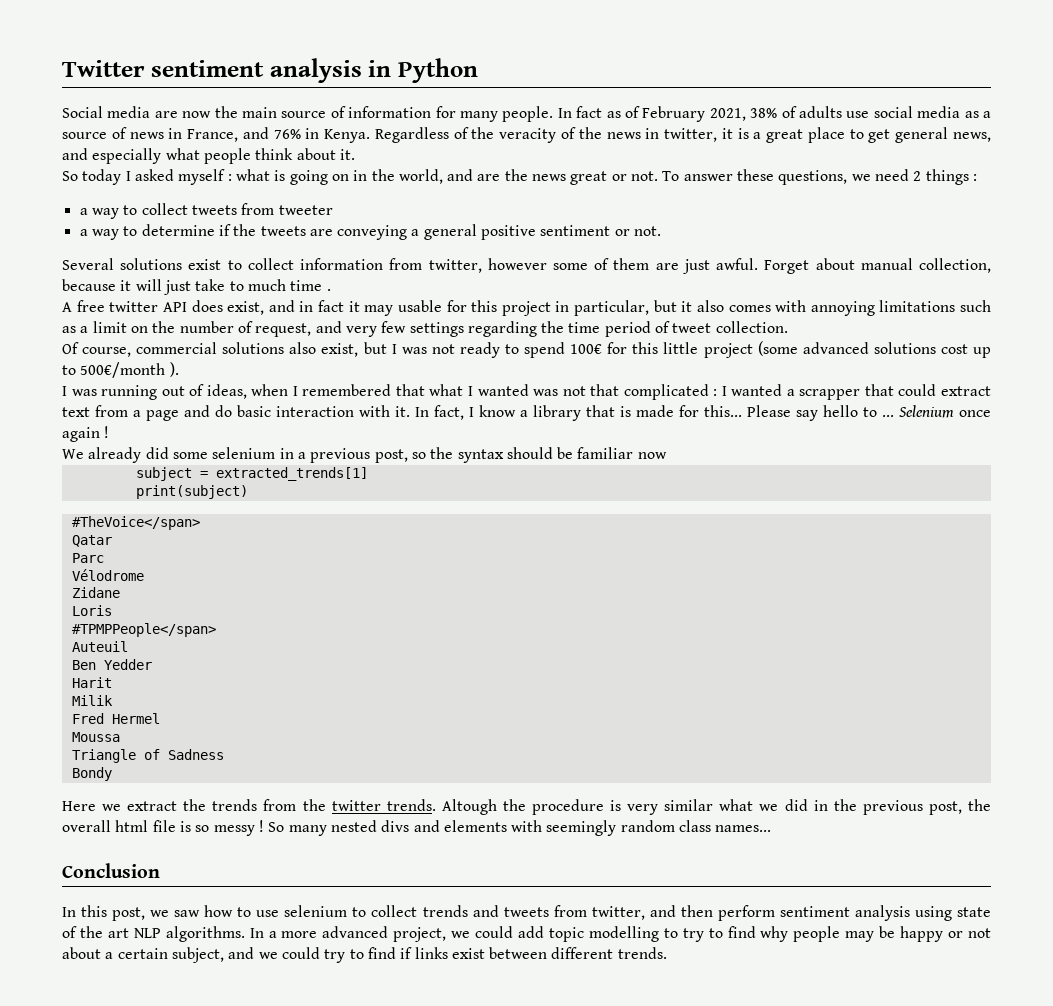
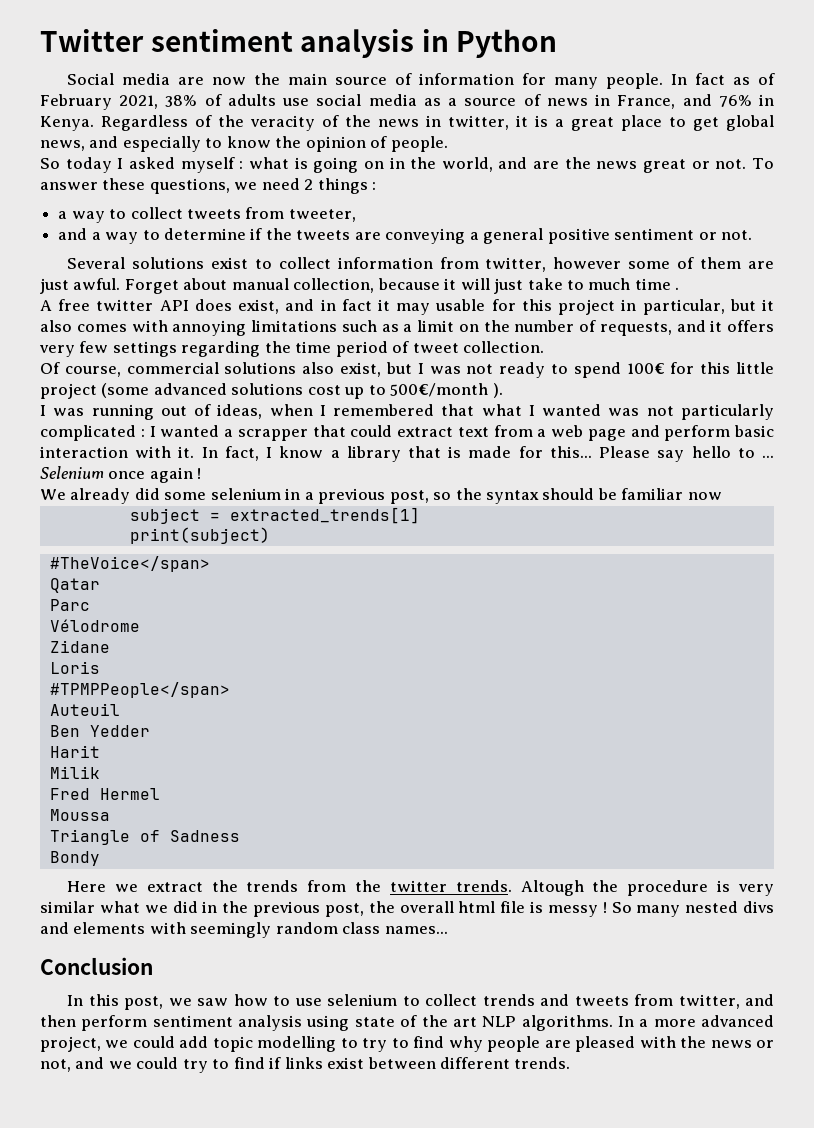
- Regardless of the veracity of the news in twitter, it is a great place to get general news, and especially what people think about it.
+ Regardless of the veracity of the news in twitter, it is a great place to get global news, and especially to know the opinion of people.
- a way to collect tweets from tweeter
- a way to determine if the tweets are conveying a general positive sentiment or not.
+ a way to collect tweets from tweeter,
+ and a way to determine if the tweets are conveying a general positive sentiment or not.
- A free twitter API does exist, and in fact it may usable for this project in particular, but it also comes with annoying limitations such as a limit on the number of request, and very few settings regarding the time period of tweet collection.
+ A free twitter API does exist, and in fact it may usable for this project in particular, but it also comes with annoying limitations such as a limit on the number of requests, and it offers very few settings regarding the time period of tweet collection.
- I was running out of ideas, when I remembered that what I wanted was not that complicated : I wanted a scrapper that could extract text from a page and do basic interaction with it.
+ I was running out of ideas, when I remembered that what I wanted was not particularly complicated : I wanted a scrapper that could extract text from a web page and perform basic interaction with it.
- Altough the procedure is very similar what we did in the previous post, the overall html file is so messy !
+ Altough the procedure is very similar what we did in the previous post, the overall html file is messy !
- In a more advanced project, we could add topic modelling to try to find why people may be happy or not about a certain subject, and we could try to find if links exist between different trends.
+ In a more advanced project, we could add topic modelling to try to find why people are pleased with the news or not, and we could try to find if links exist between different trends.

